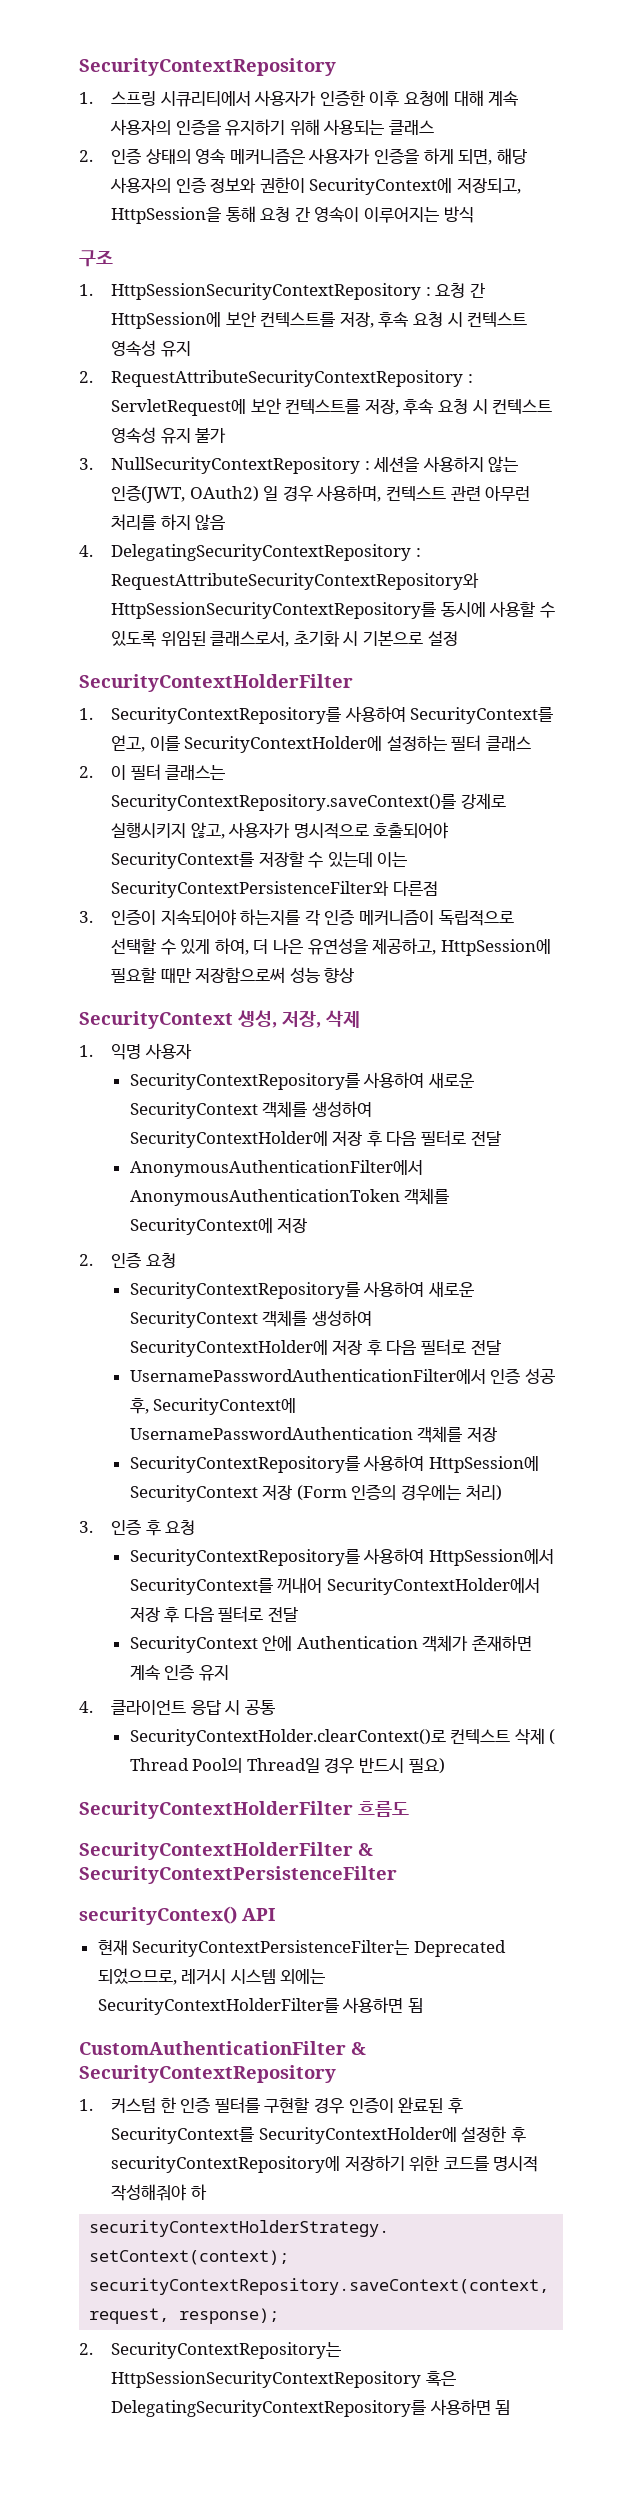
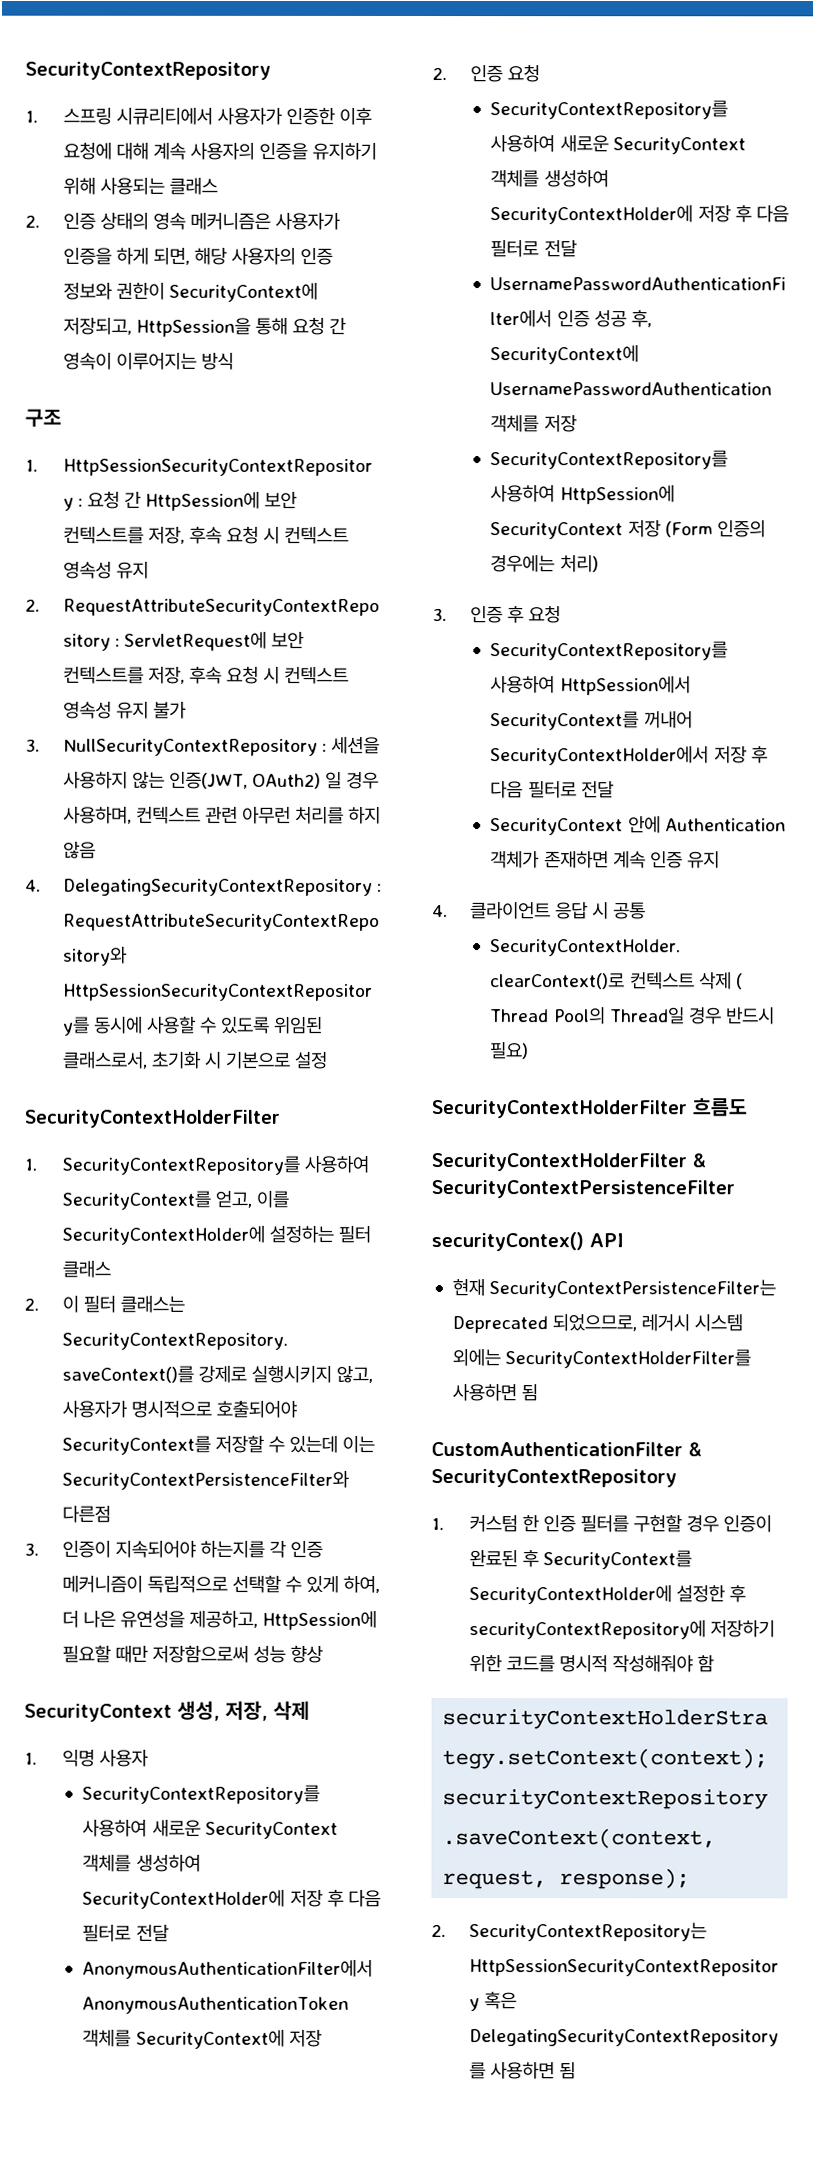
- 1. 커스텀 한 인증 필터를 구현할 경우 인증이 완료된 후 SecurityContext를 SecurityContextHolder에 설정한 후 securityContextRepository에 저장하기 위한 코드를 명시적 작성해줘야 하
+ 1. 커스텀 한 인증 필터를 구현할 경우 인증이 완료된 후 SecurityContext를 SecurityContextHolder에 설정한 후 securityContextRepository에 저장하기 위한 코드를 명시적 작성해줘야 함

